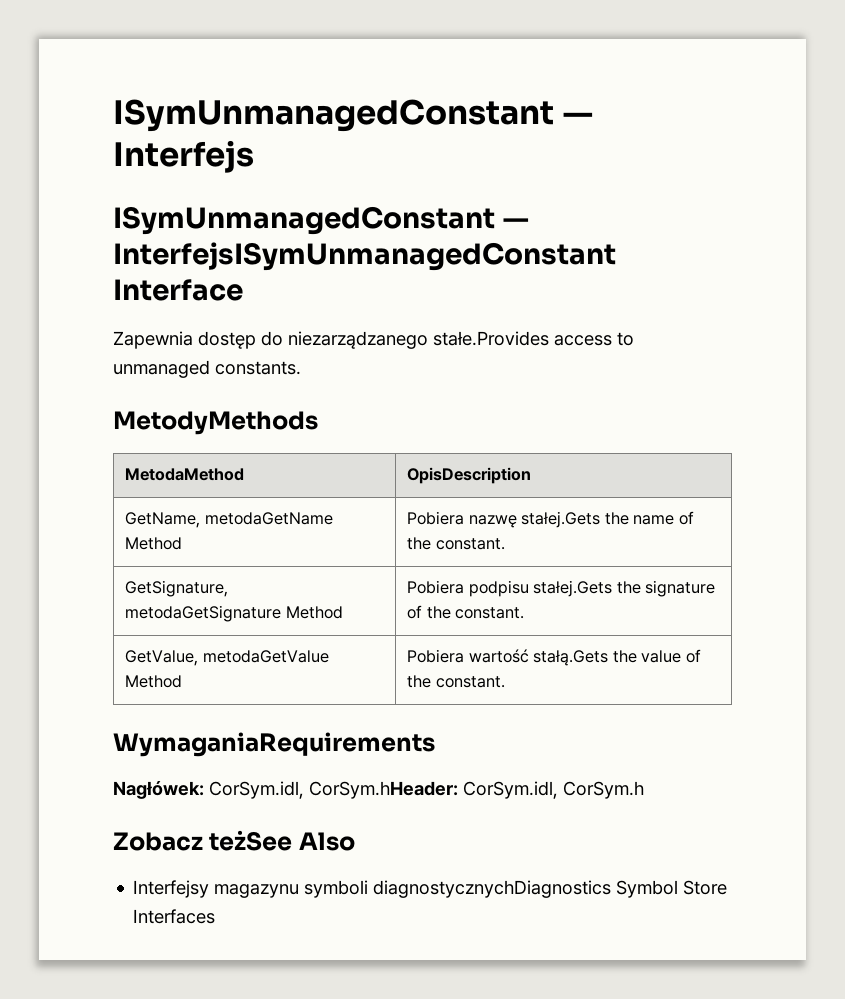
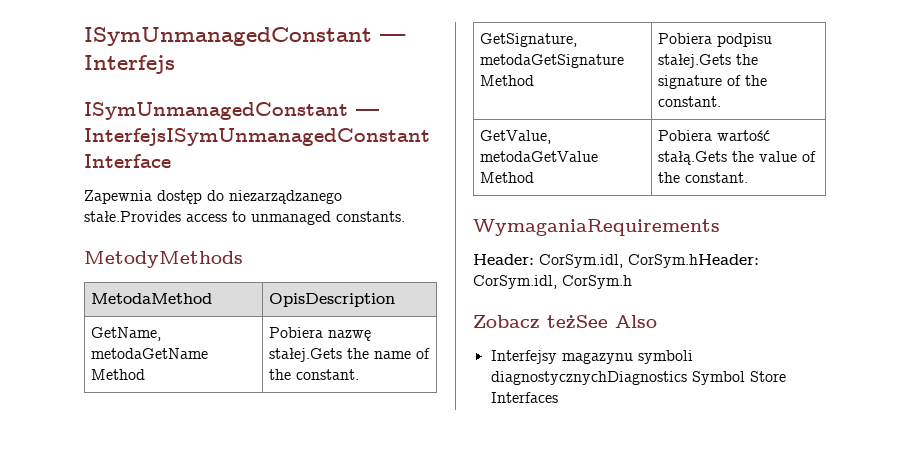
- Nagłówek: CorSym.idl, CorSym.hHeader: CorSym.idl, CorSym.h
+ Header: CorSym.idl, CorSym.hHeader: CorSym.idl, CorSym.h

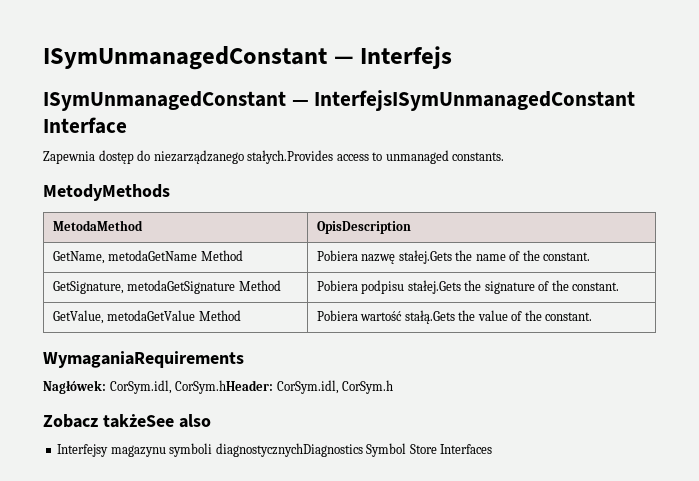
- Zapewnia dostęp do niezarządzanego stałe.Provides access to unmanaged constants.
+ Zapewnia dostęp do niezarządzanego stałych.Provides access to unmanaged constants.
- Header: CorSym.idl, CorSym.hHeader: CorSym.idl, CorSym.h
+ Nagłówek: CorSym.idl, CorSym.hHeader: CorSym.idl, CorSym.h
- Zobacz teżSee Also
+ Zobacz takżeSee also

